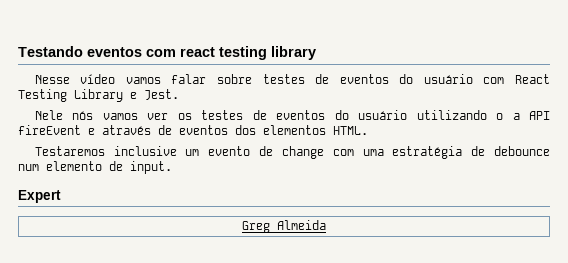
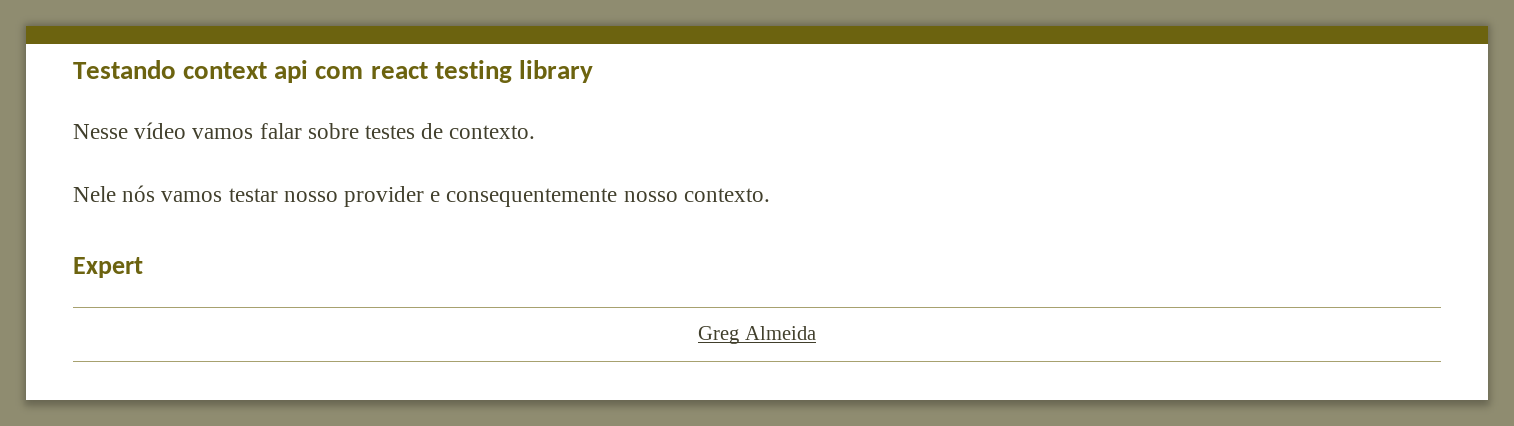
- Testando eventos com react testing library
+ Testando context api com react testing library
- Nesse vídeo vamos falar sobre testes de eventos do usuário com React Testing Library e Jest.
- Nele nós vamos ver os testes de eventos do usuário utilizando o a API fireEvent e através de eventos dos elementos HTML.
- Testaremos inclusive um evento de change com uma estratégia de debounce num elemento de input.
+ Nesse vídeo vamos falar sobre testes de contexto.
+ Nele nós vamos testar nosso provider e consequentemente nosso contexto.

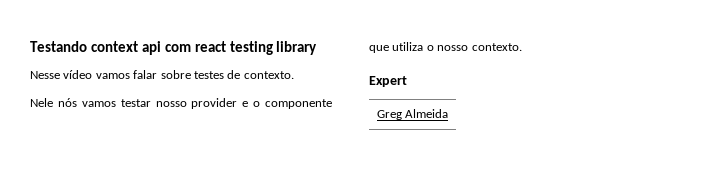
- Nele nós vamos testar nosso provider e consequentemente nosso contexto.
+ Nele nós vamos testar nosso provider e o componente que utiliza o nosso contexto.

